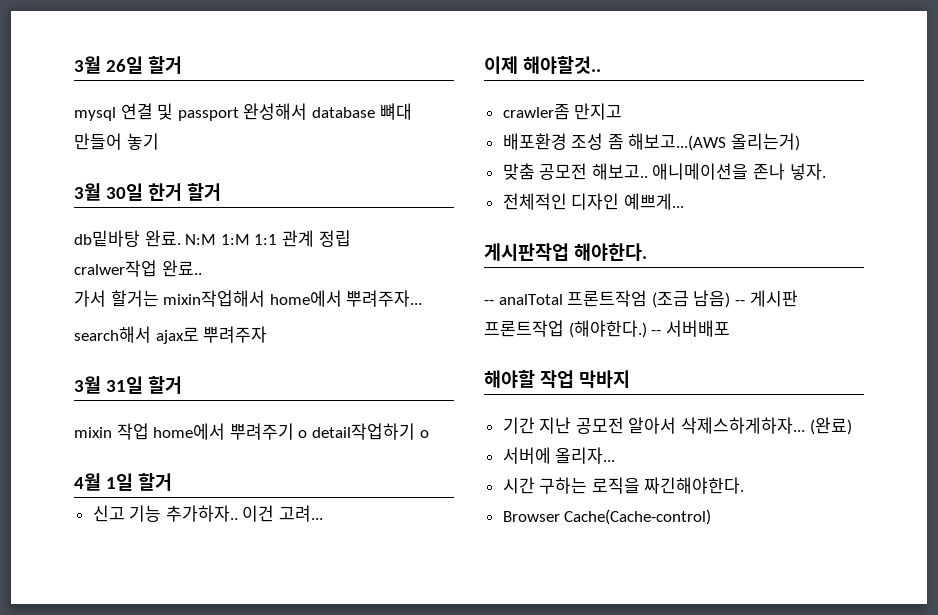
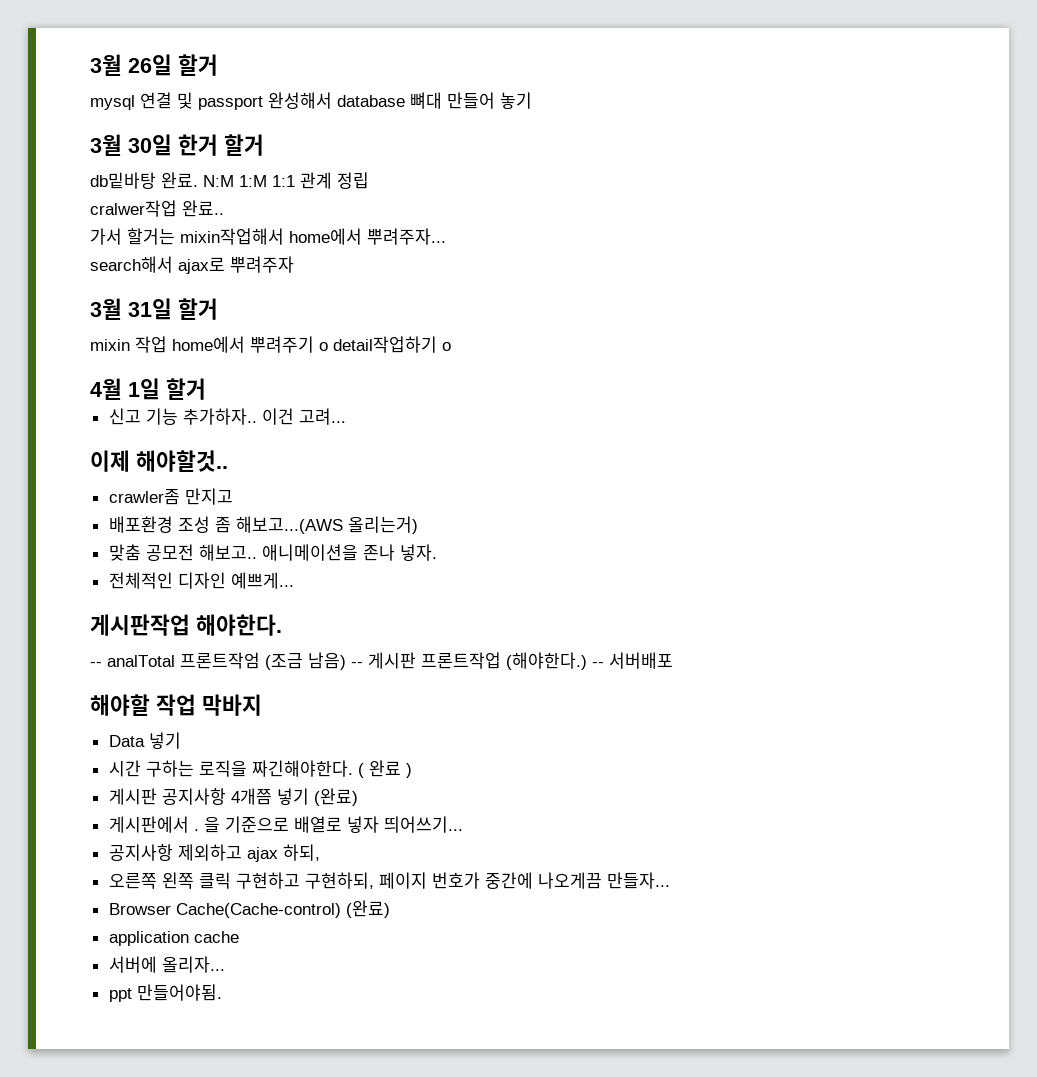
- 기간 지난 공모전 알아서 삭제스하게하자... (완료)
+ Data 넣기
+ 시간 구하는 로직을 짜긴해야한다. ( 완료 )
+ 게시판 공지사항 4개쯤 넣기 (완료)
+ 게시판에서 . 을 기준으로 배열로 넣자 띄어쓰기...
+ 공지사항 제외하고 ajax 하되,
+ 오른쪽 왼쪽 클릭 구현하고 구현하되, 페이지 번호가 중간에 나오게끔 만들자...
+ Browser Cache(Cache-control) (완료)
+ application cache
  서버에 올리자...
- 시간 구하는 로직을 짜긴해야한다.
- Browser Cache(Cache-control)
+ ppt 만들어야됨.

